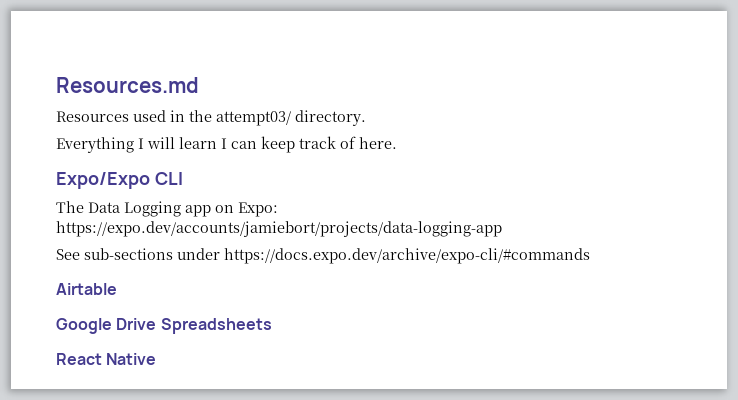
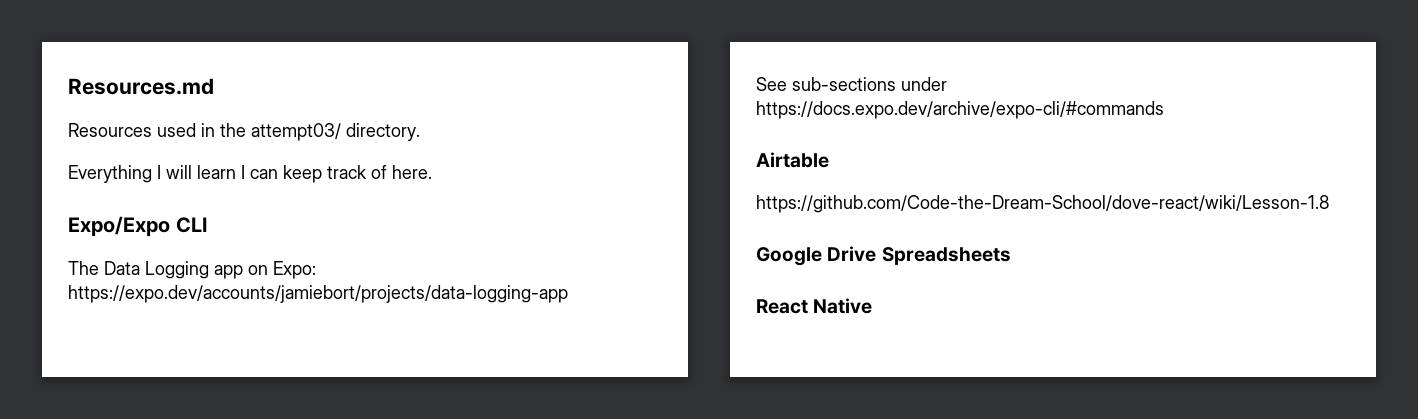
+ https://github.com/Code-the-Dream-School/dove-react/wiki/Lesson-1.8

